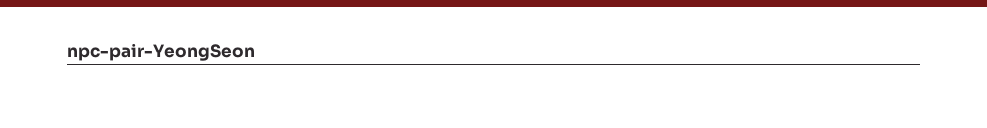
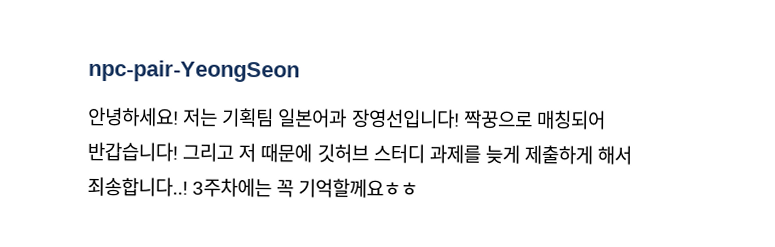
+ 안녕하세요! 저는 기획팀 일본어과 장영선입니다! 짝꿍으로 매칭되어 반갑습니다! 그리고 저 때문에 깃허브 스터디 과제를 늦게 제출하게 해서 죄송합니다..! 3주차에는 꼭 기억할께요ㅎㅎ

